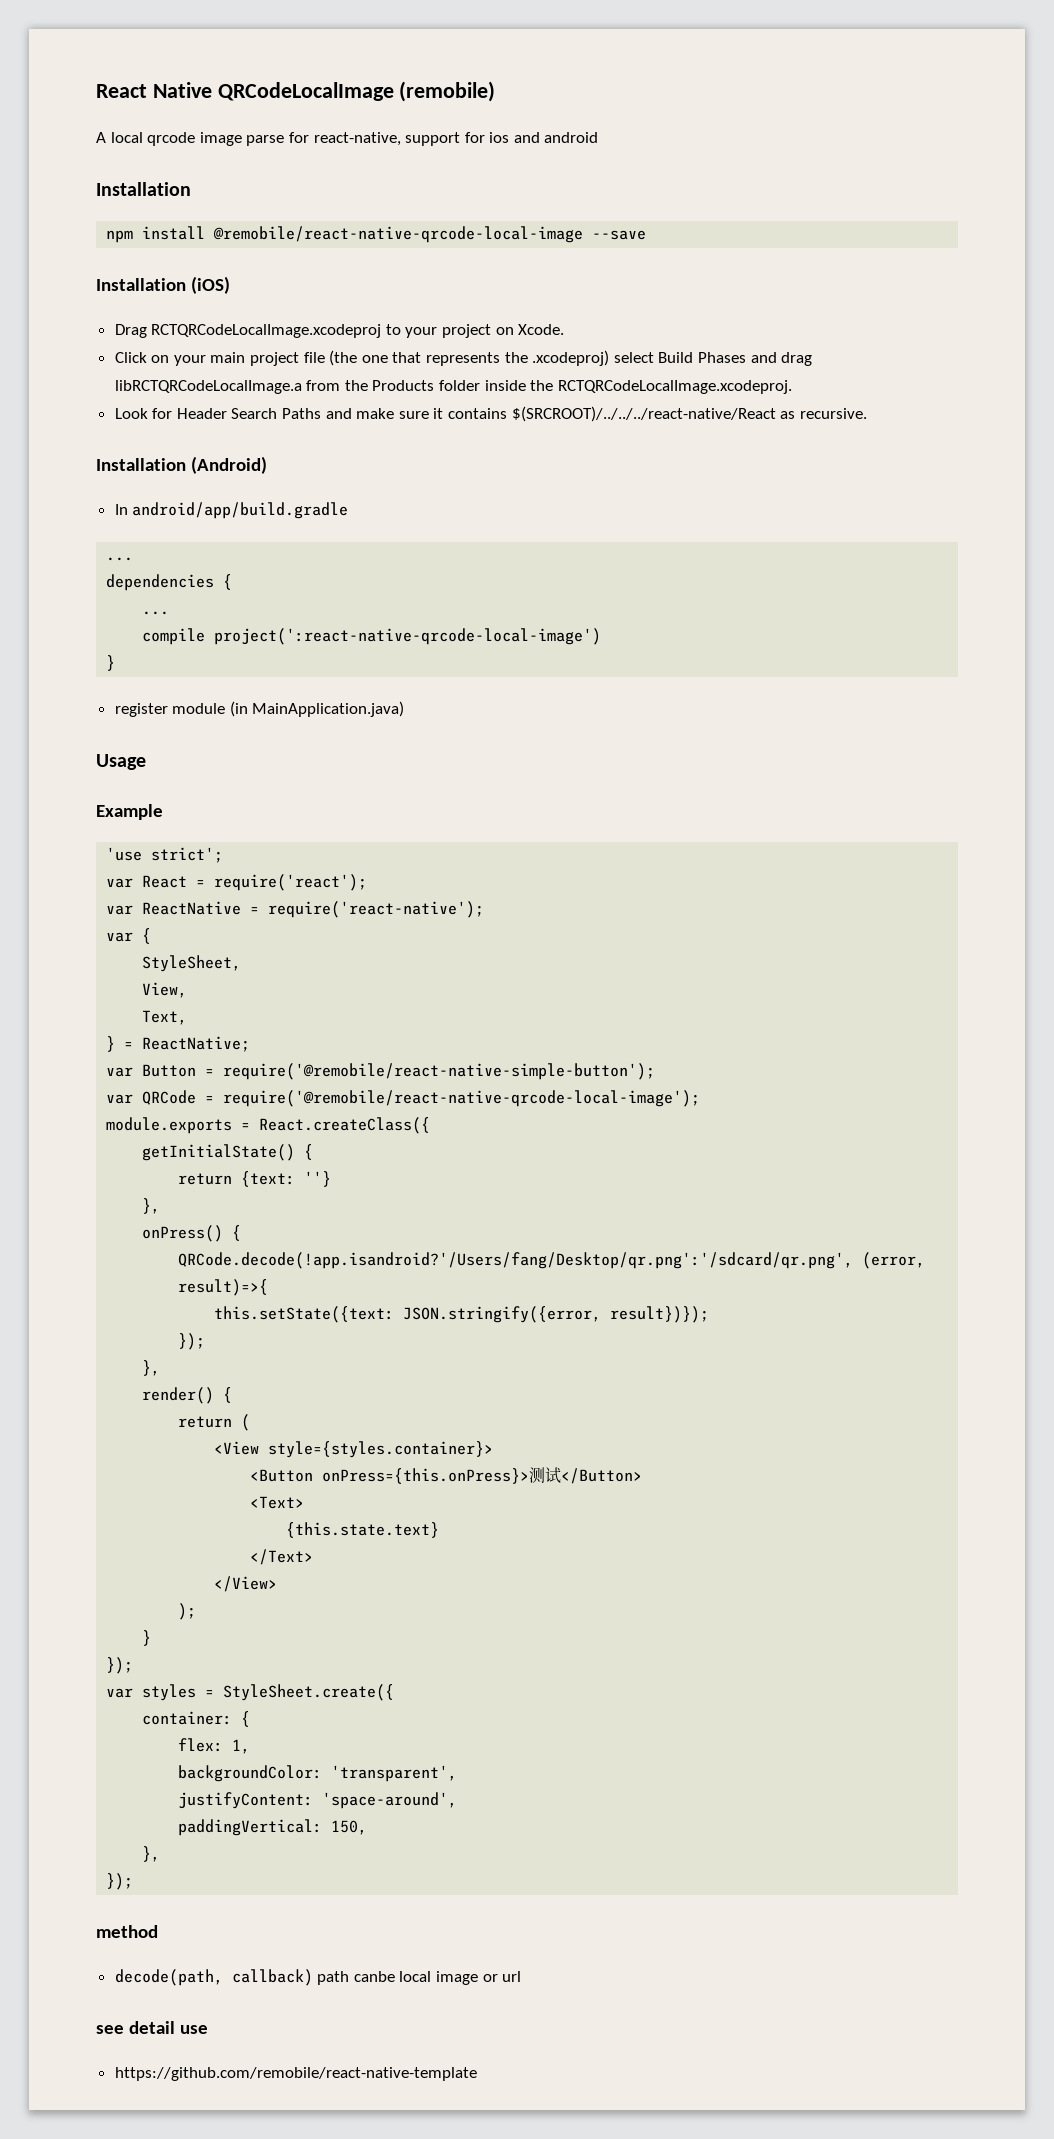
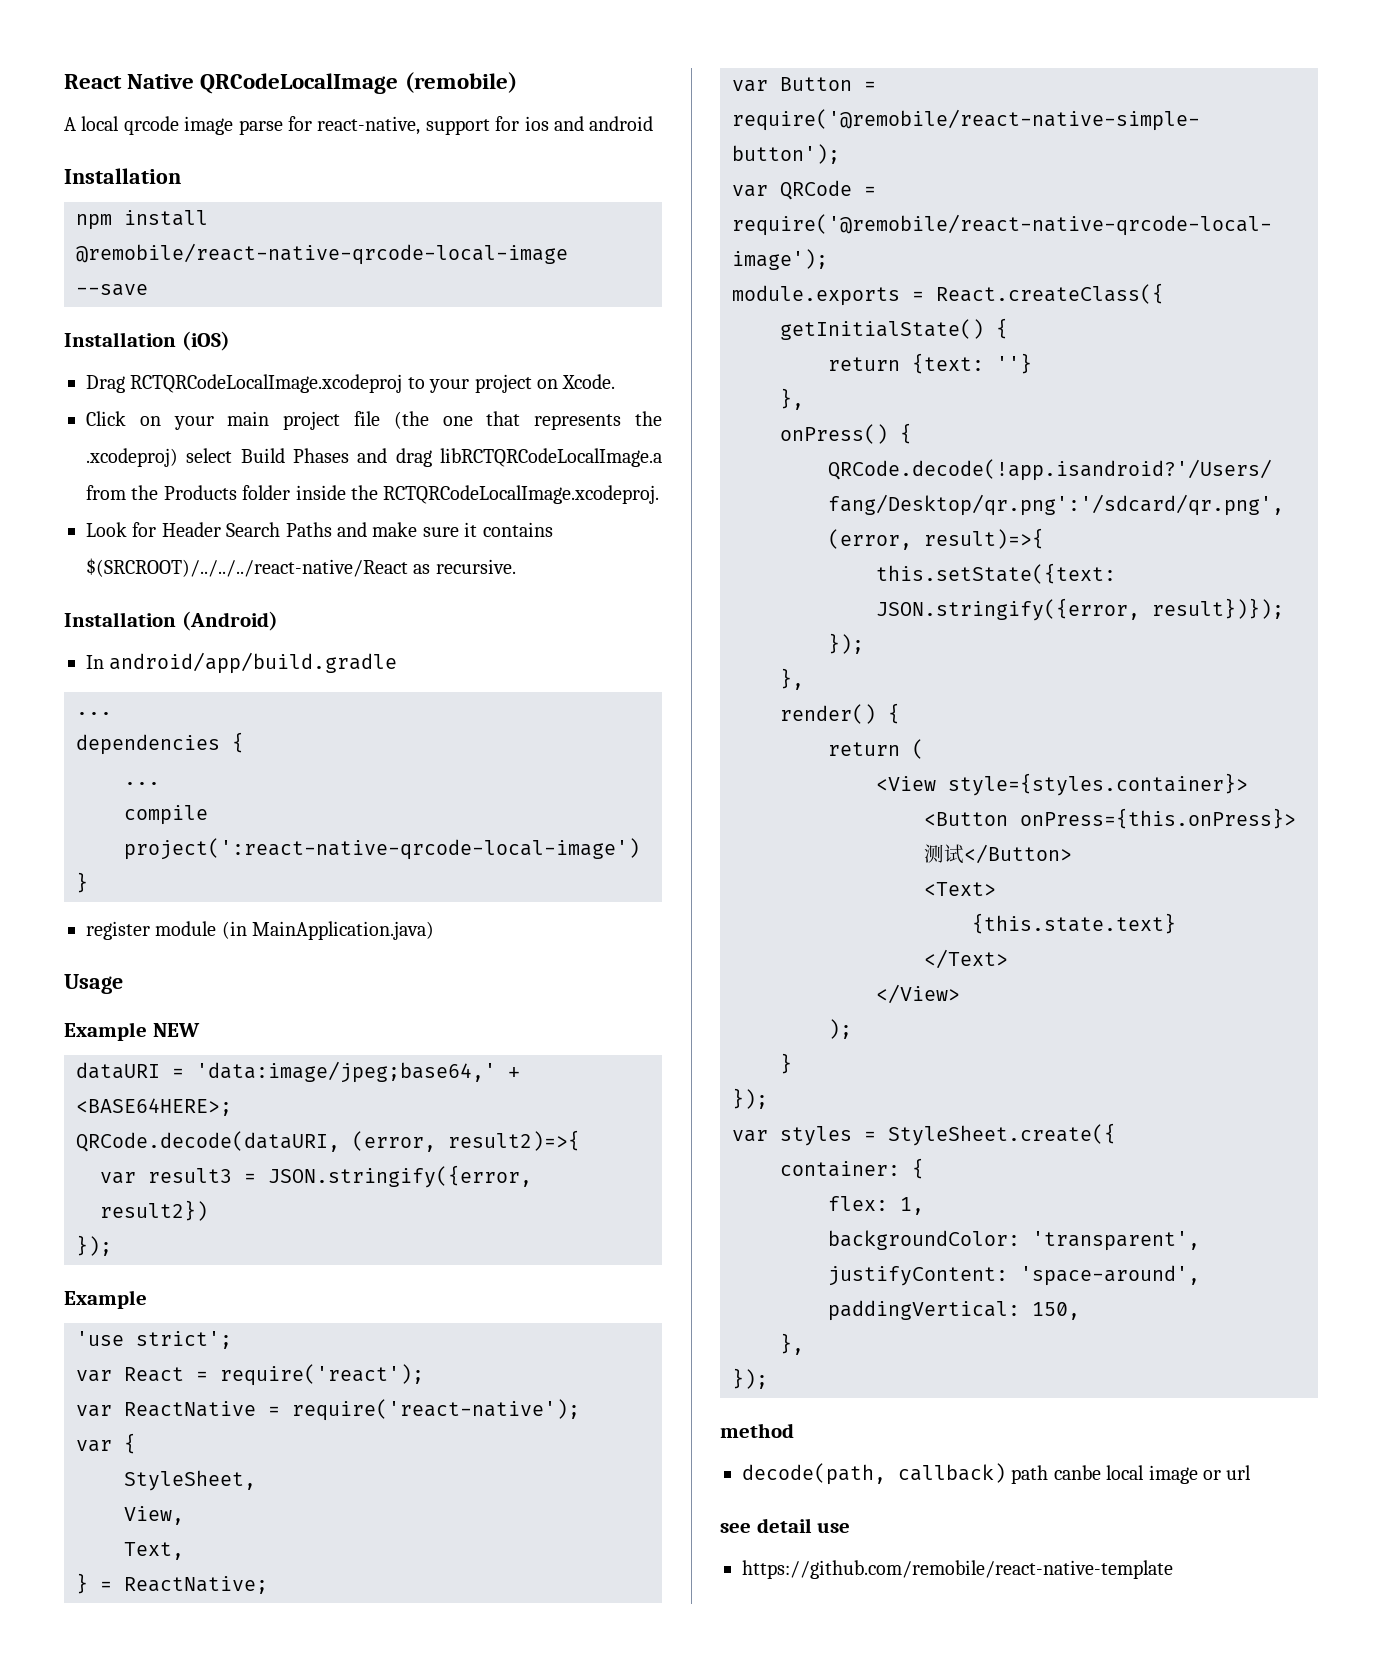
+ Example NEW
+ dataURI = 'data:image/jpeg;base64,' + <BASE64HERE>;
+ QRCode.decode(dataURI, (error, result2)=>{
+ var result3 = JSON.stringify({error, result2})
+ });

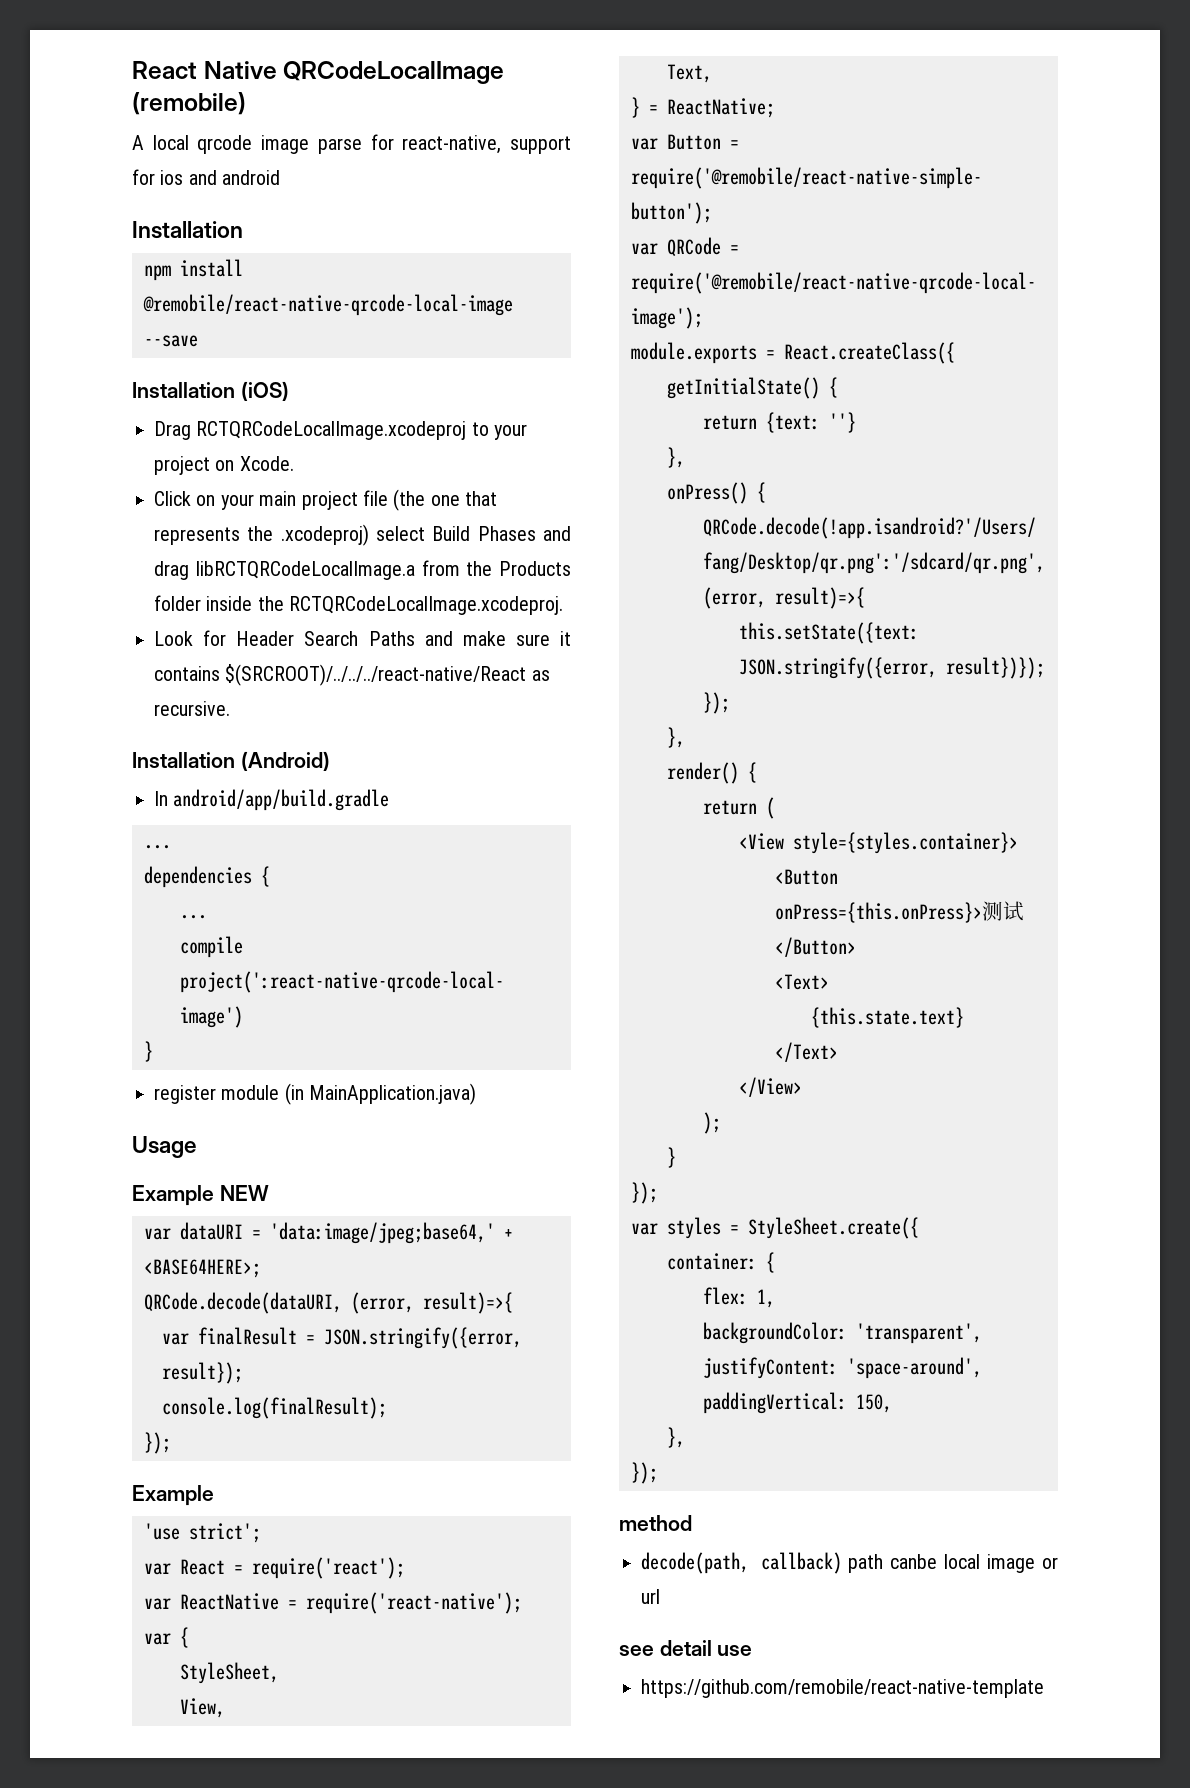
- dataURI = 'data:image/jpeg;base64,' + <BASE64HERE>;
+ var dataURI = 'data:image/jpeg;base64,' + <BASE64HERE>;
- QRCode.decode(dataURI, (error, result2)=>{
- var result3 = JSON.stringify({error, result2})
+ QRCode.decode(dataURI, (error, result)=>{
+ var finalResult = JSON.stringify({error, result});
+ console.log(finalResult);

